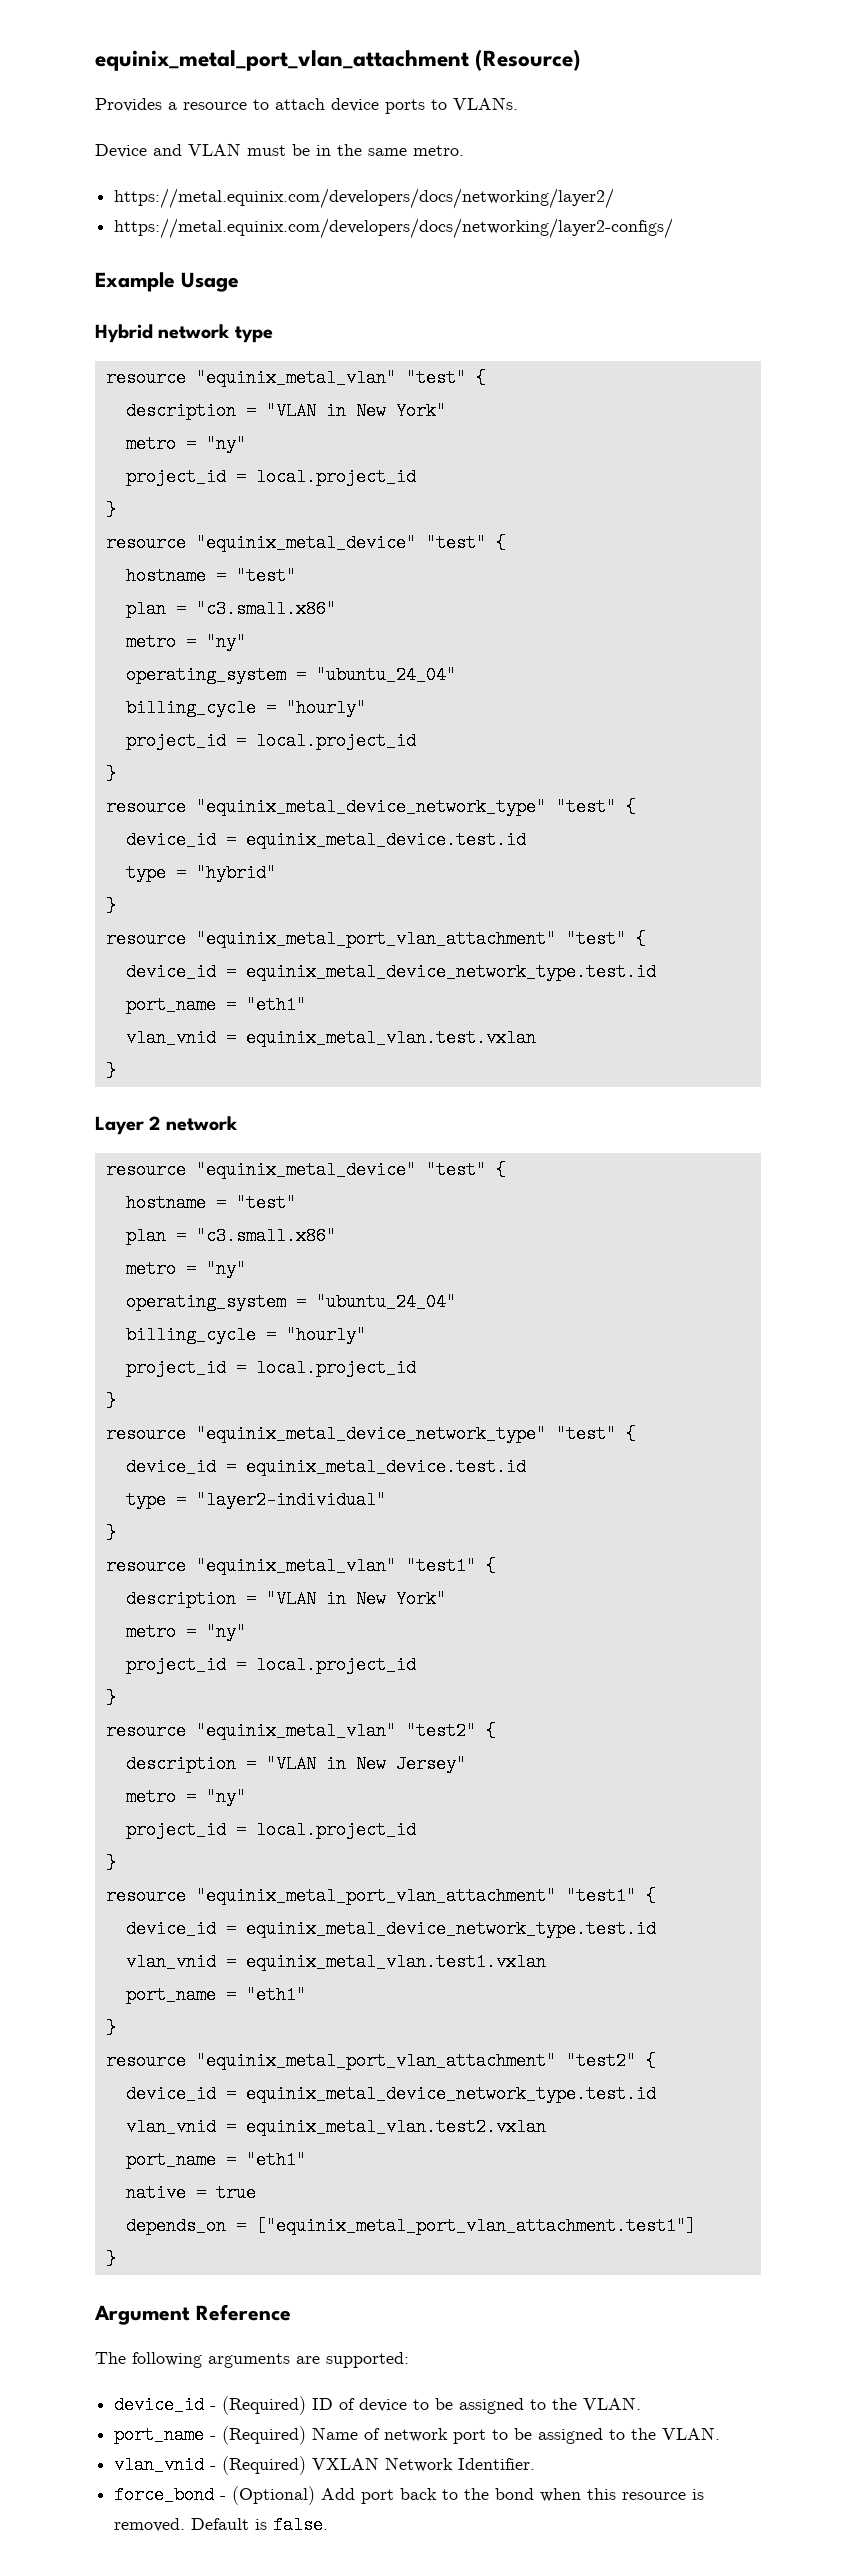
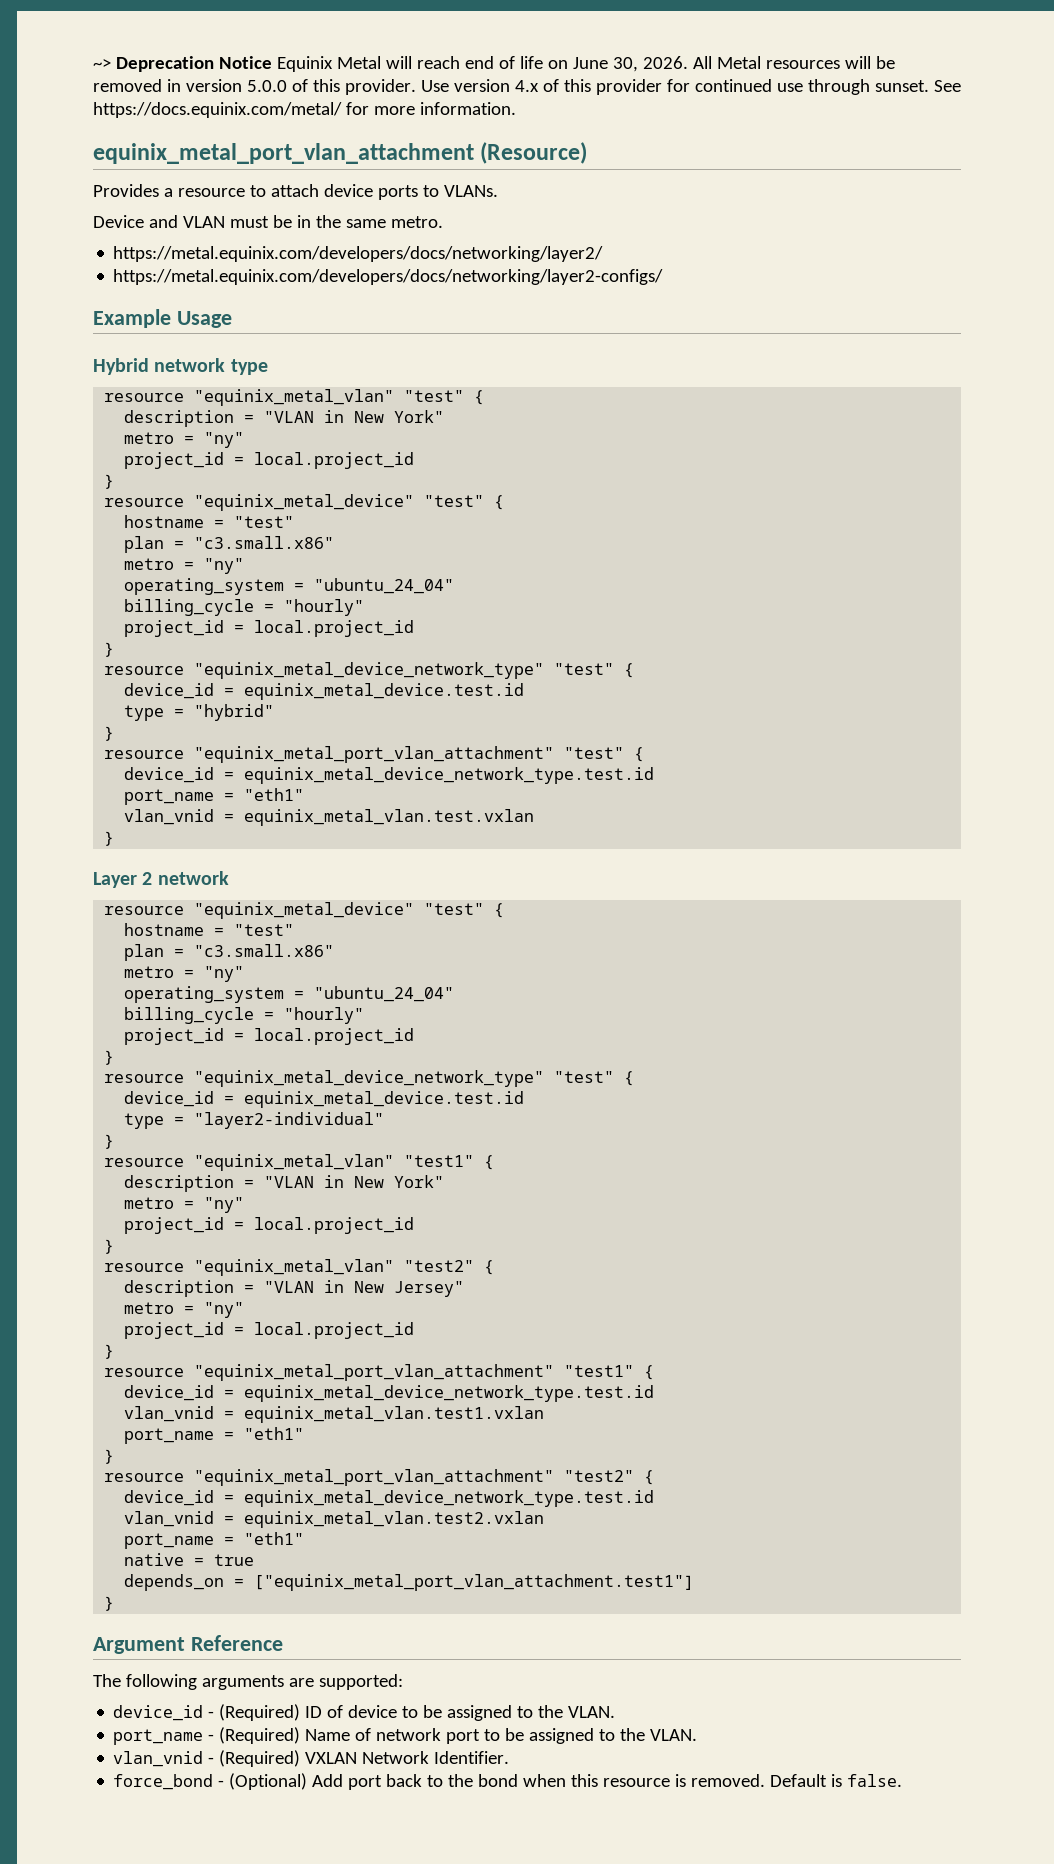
+ ~> Deprecation Notice Equinix Metal will reach end of life on June 30, 2026. All Metal resources will be removed in version 5.0.0 of this provider. Use version 4.x of this provider for continued use through sunset. See https://docs.equinix.com/metal/ for more information.

